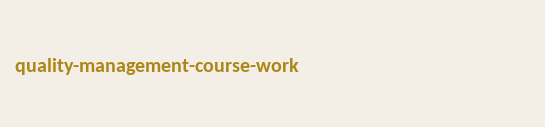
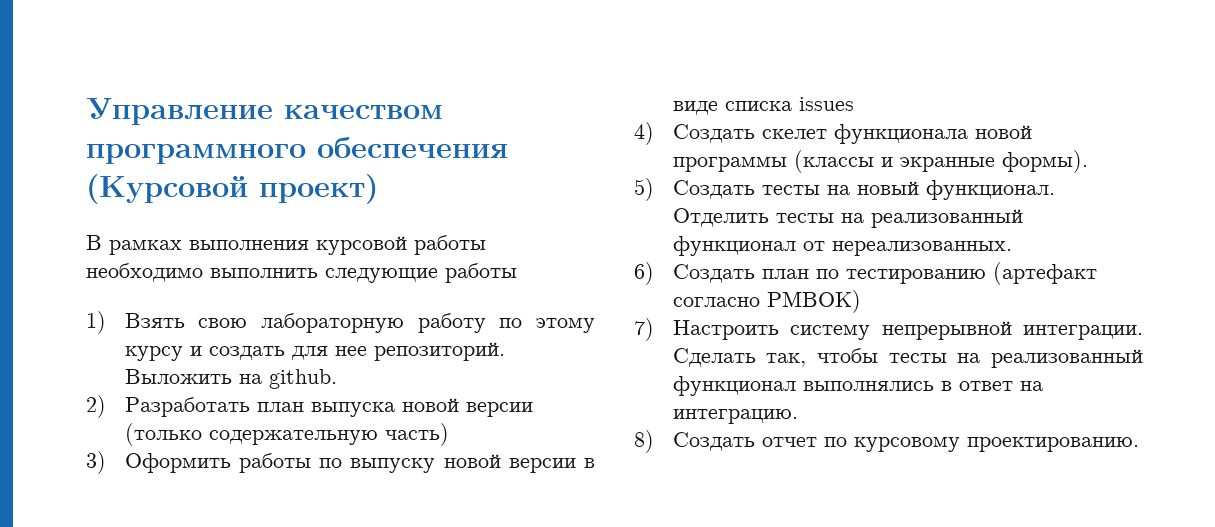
- quality-management-course-work
+ Управление качеством программного обеспечения (Курсовой проект)
+ В рамках выполнения курсовой работы необходимо выполнить следующие работы
+ 1) Взять свою лабораторную работу по этому курсу и создать для нее репозиторий. Выложить на github.
+ 2) Разработать план выпуска новой версии (только содержательную часть)
+ 3) Оформить работы по выпуску новой версии в виде списка issues
+ 4) Создать скелет функционала новой программы (классы и экранные формы).
+ 5) Создать тесты на новый функционал. Отделить тесты на реализованный функционал от нереализованных.
+ 6) Создать план по тестированию (артефакт согласно PMBOK)
+ 7) Настроить систему непрерывной интеграции. Сделать так, чтобы тесты на реализованный функционал выполнялись в ответ на интеграцию.
+ 8) Создать отчет по курсовому проектированию.

